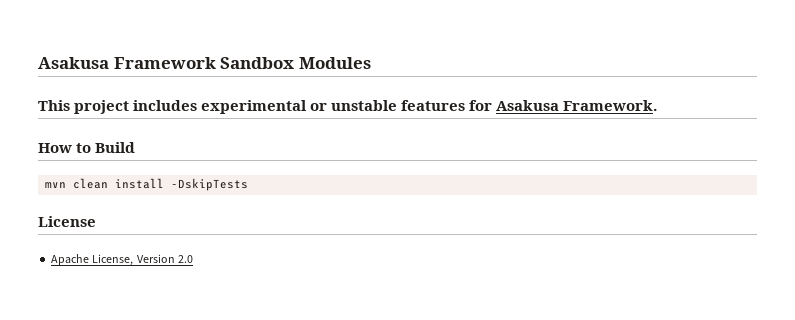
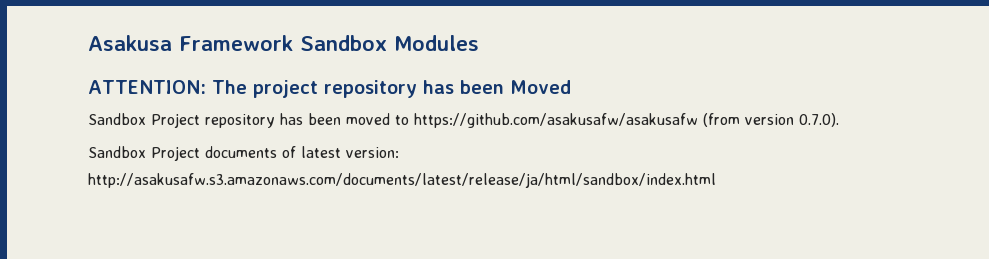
- This project includes experimental or unstable features for Asakusa Framework.
- How to Build
- mvn clean install -DskipTests
- License
- Apache License, Version 2.0
+ ATTENTION: The project repository has been Moved
+ Sandbox Project repository has been moved to https://github.com/asakusafw/asakusafw (from version 0.7.0).
+ Sandbox Project documents of latest version: http://asakusafw.s3.amazonaws.com/documents/latest/release/ja/html/sandbox/index.html

